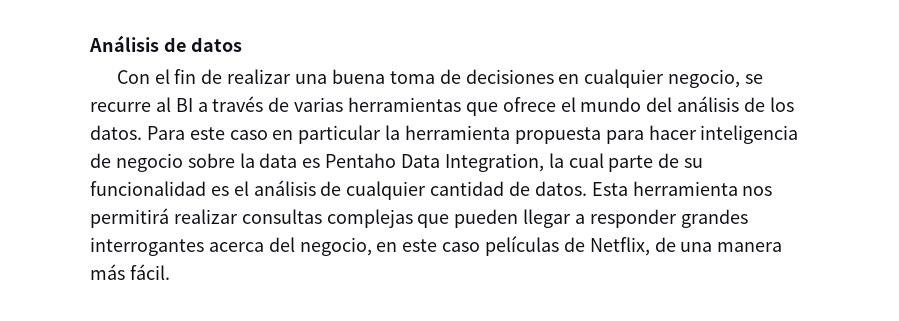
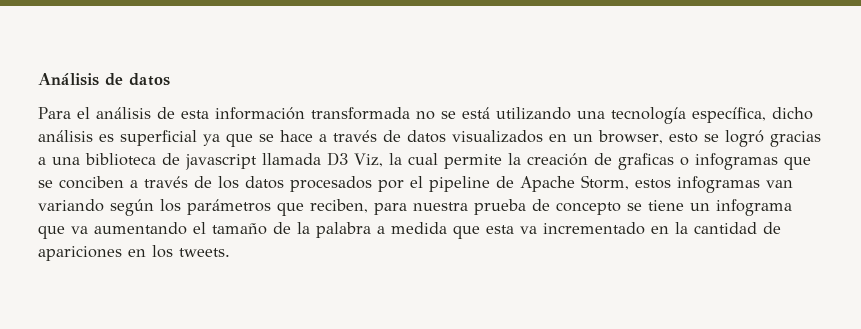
- Con el fin de realizar una buena toma de decisiones en cualquier negocio, se recurre al BI a través de varias herramientas que ofrece el mundo del análisis de los datos. Para este caso en particular la herramienta propuesta para hacer inteligencia de negocio sobre la data es Pentaho Data Integration, la cual parte de su funcionalidad es el análisis de cualquier cantidad de datos. Esta herramienta nos permitirá realizar consultas complejas que pueden llegar a responder grandes interrogantes acerca del negocio, en este caso películas de Netflix, de una manera más fácil.
+ Para el análisis de esta información transformada no se está utilizando una tecnología específica, dicho análisis es superficial ya que se hace a través de datos visualizados en un browser, esto se logró gracias a una biblioteca de javascript llamada D3 Viz, la cual permite la creación de graficas o infogramas que se conciben a través de los datos procesados por el pipeline de Apache Storm, estos infogramas van variando según los parámetros que reciben, para nuestra prueba de concepto se tiene un infograma que va aumentando el tamaño de la palabra a medida que esta va incrementado en la cantidad de apariciones en los tweets.

